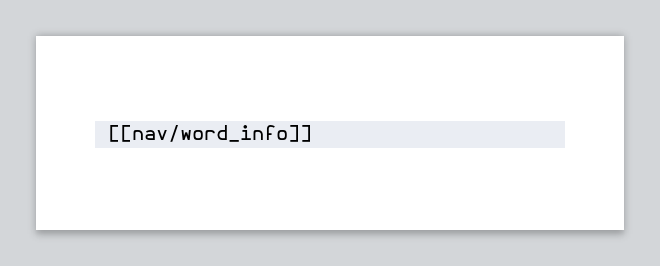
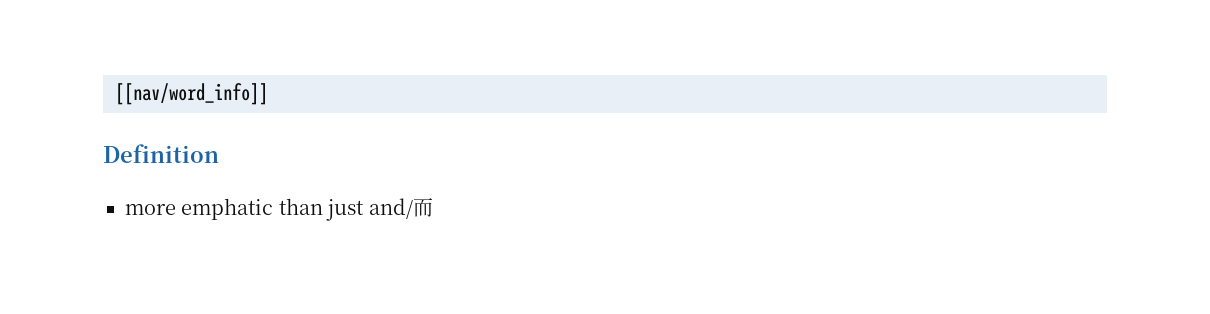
+ Definition
+ more emphatic than just and/而

